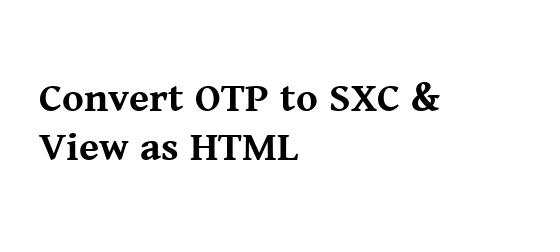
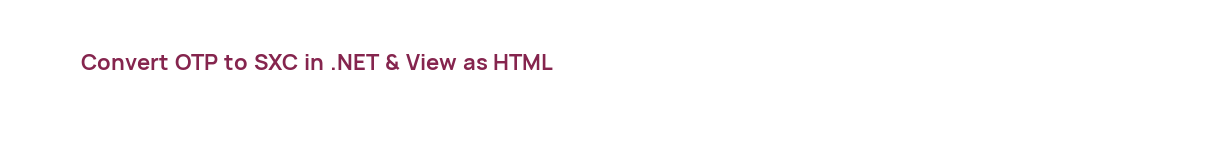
- Convert OTP to SXC & View as HTML
+ Convert OTP to SXC in .NET & View as HTML

